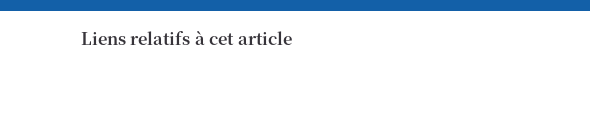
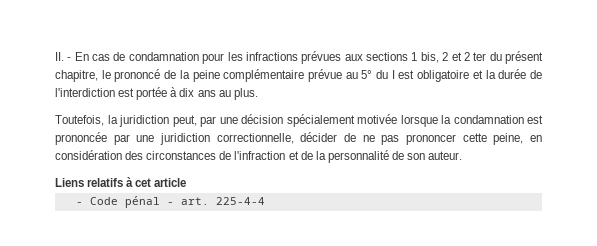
+ II. - En cas de condamnation pour les infractions prévues aux sections 1 bis, 2 et 2 ter du présent chapitre, le prononcé de la peine complémentaire prévue au 5° du I est obligatoire et la durée de l'interdiction est portée à dix ans au plus.
+ Toutefois, la juridiction peut, par une décision spécialement motivée lorsque la condamnation est prononcée par une juridiction correctionnelle, décider de ne pas prononcer cette peine, en considération des circonstances de l'infraction et de la personnalité de son auteur.
+ - Code pénal - art. 225-4-4

